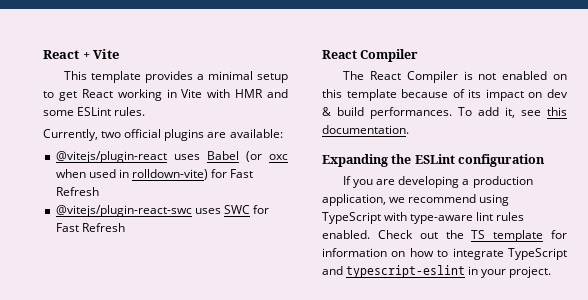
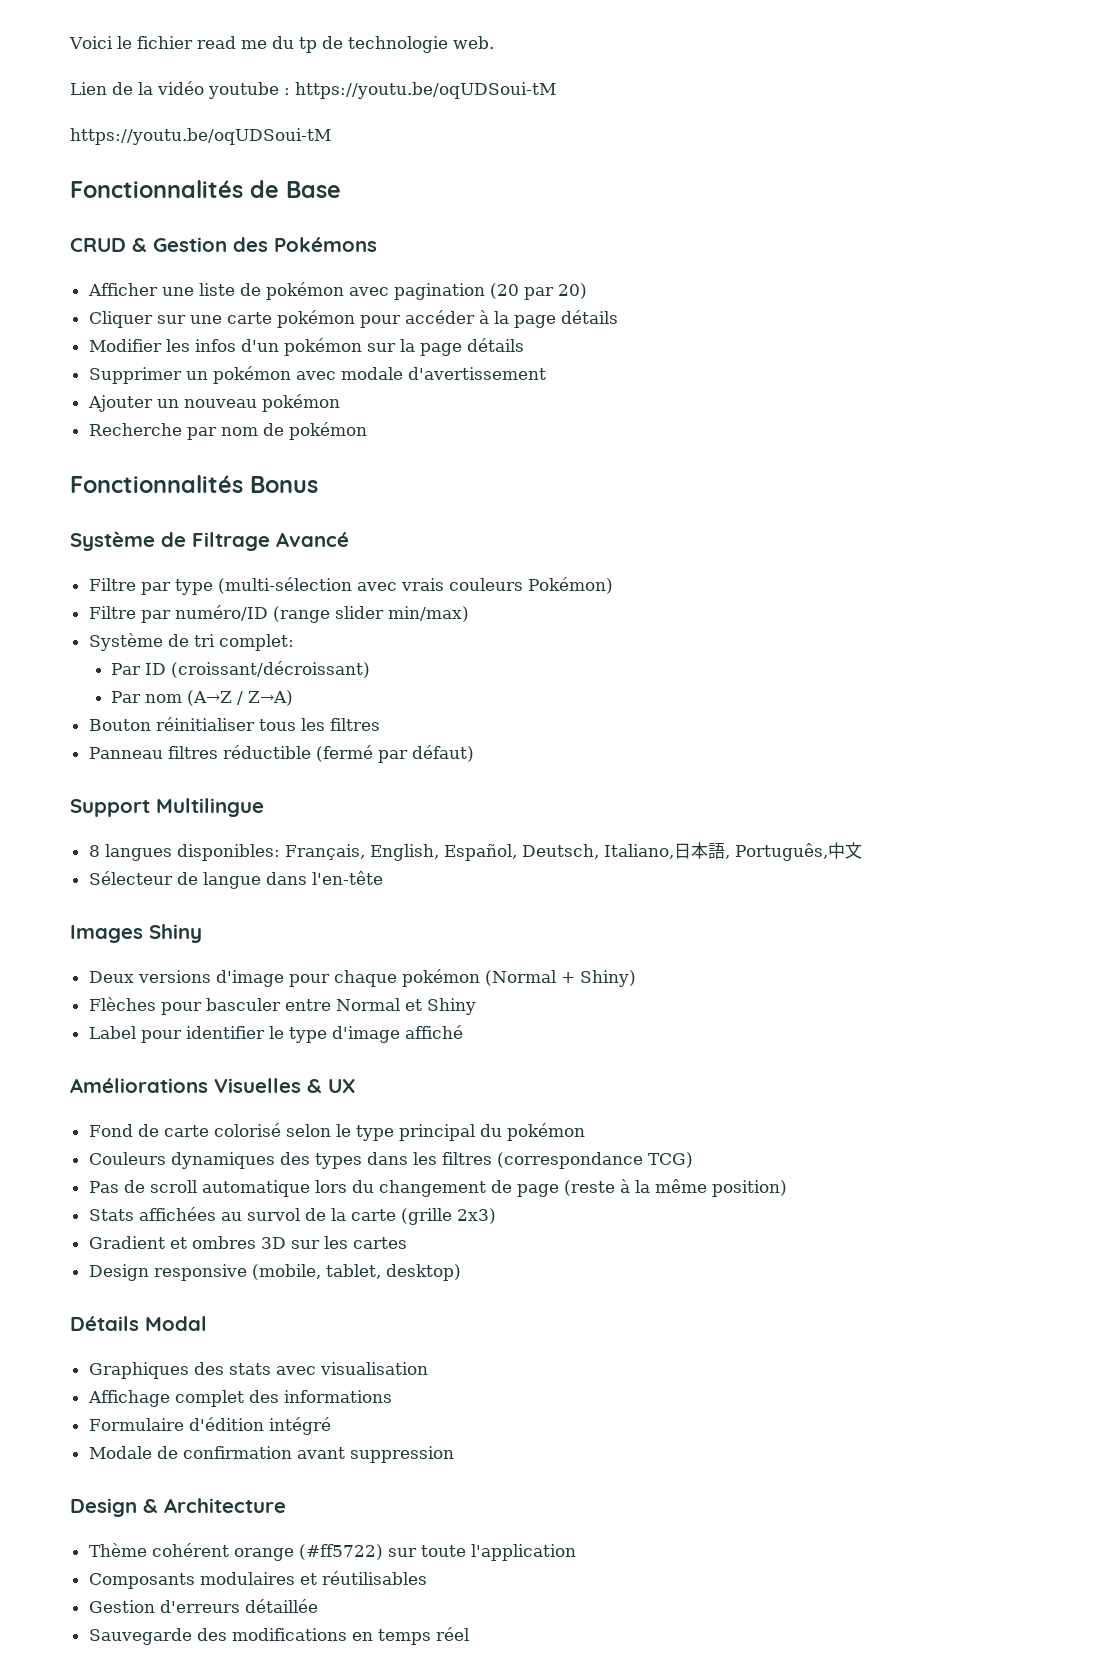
- React + Vite
- This template provides a minimal setup to get React working in Vite with HMR and some ESLint rules.
- Currently, two official plugins are available:
- @vitejs/plugin-react uses Babel (or oxc when used in rolldown-vite) for Fast Refresh
- @vitejs/plugin-react-swc uses SWC for Fast Refresh
- React Compiler
- The React Compiler is not enabled on this template because of its impact on dev & build performances. To add it, see this documentation.
- Expanding the ESLint configuration
- If you are developing a production application, we recommend using TypeScript with type-aware lint rules enabled. Check out the TS template for information on how to integrate TypeScript and typescript-eslint in your project.
+ Voici le fichier read me du tp de technologie web.
+ Lien de la vidéo youtube : https://youtu.be/oqUDSoui-tM
+ https://youtu.be/oqUDSoui-tM
+ Fonctionnalités de Base
+ CRUD & Gestion des Pokémons
+ Afficher une liste de pokémon avec pagination (20 par 20)
+ Cliquer sur une carte pokémon pour accéder à la page détails
+ Modifier les infos d'un pokémon sur la page détails
+ Supprimer un pokémon avec modale d'avertissement
+ Ajouter un nouveau pokémon
+ Recherche par nom de pokémon
+ Fonctionnalités Bonus
+ Système de Filtrage Avancé
+ Filtre par type (multi-sélection avec vrais couleurs Pokémon)
+ Filtre par numéro/ID (range slider min/max)
+ Système de tri complet:
+ Par ID (croissant/décroissant)
+ Par nom (A→Z / Z→A)
+ Bouton réinitialiser tous les filtres
+ Panneau filtres réductible (fermé par défaut)
+ Support Multilingue
+ 8 langues disponibles: Français, English, Español, Deutsch, Italiano,日本語, Português,中文
+ Sélecteur de langue dans l'en-tête
+ Images Shiny
+ Deux versions d'image pour chaque pokémon (Normal + Shiny)
+ Flèches pour basculer entre Normal et Shiny
+ Label pour identifier le type d'image affiché
+ Améliorations Visuelles & UX
+ Fond de carte colorisé selon le type principal du pokémon
+ Couleurs dynamiques des types dans les filtres (correspondance TCG)
+ Pas de scroll automatique lors du changement de page (reste à la même position)
+ Stats affichées au survol de la carte (grille 2x3)
+ Gradient et ombres 3D sur les cartes
+ Design responsive (mobile, tablet, desktop)
+ Détails Modal
+ Graphiques des stats avec visualisation
+ Affichage complet des informations
+ Formulaire d'édition intégré
+ Modale de confirmation avant suppression
+ Design & Architecture
+ Thème cohérent orange (#ff5722) sur toute l'application
+ Composants modulaires et réutilisables
+ Gestion d'erreurs détaillée
+ Sauvegarde des modifications en temps réel

